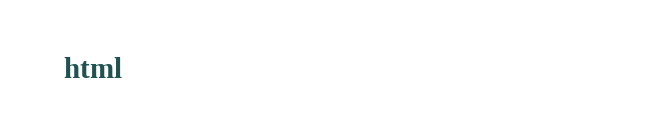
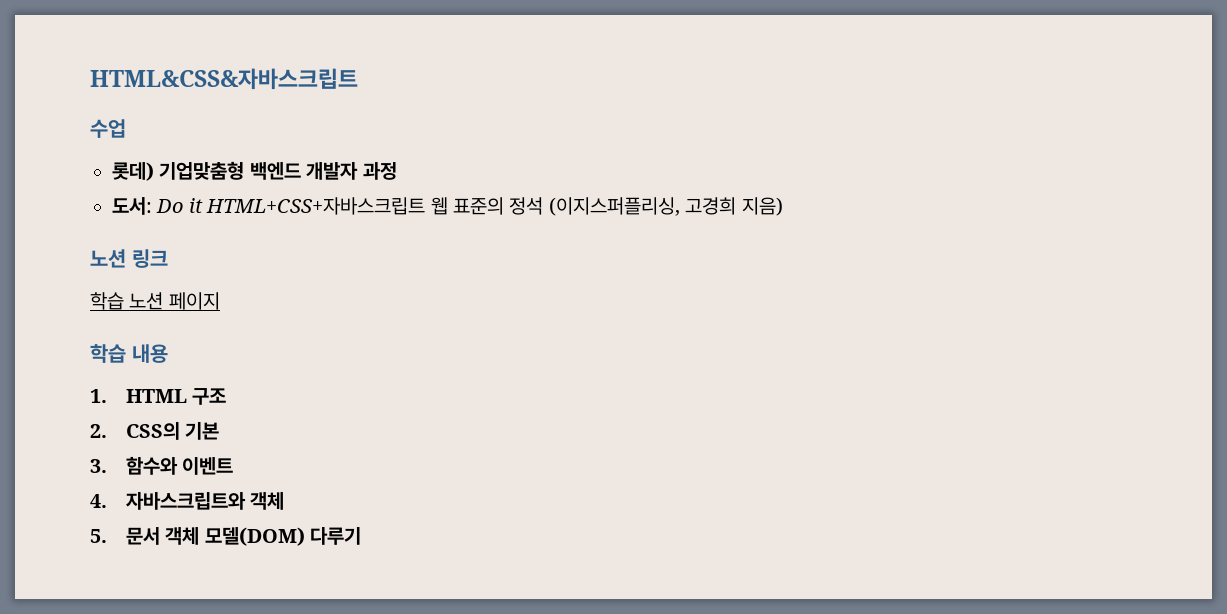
- html
+ HTML&CSS&자바스크립트
+ 수업
+ 롯데) 기업맞춤형 백엔드 개발자 과정
+ 도서: Do it HTML+CSS+자바스크립트 웹 표준의 정석 (이지스퍼플리싱, 고경희 지음)
+ 노션 링크
+ 학습 노션 페이지
+ 학습 내용
+ 1. HTML 구조
+ 2. CSS의 기본
+ 3. 함수와 이벤트
+ 4. 자바스크립트와 객체
+ 5. 문서 객체 모델(DOM) 다루기

